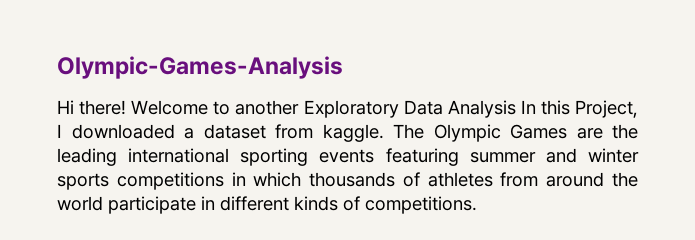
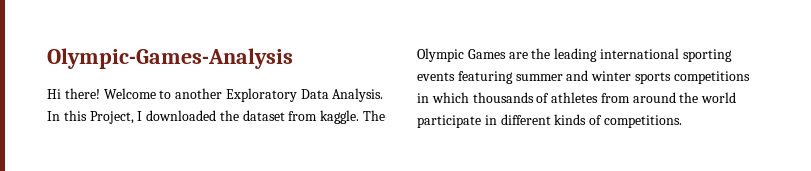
- Welcome to another Exploratory Data Analysis In this Project, I downloaded a dataset from kaggle.
+ Welcome to another Exploratory Data Analysis. In this Project, I downloaded the dataset from kaggle.

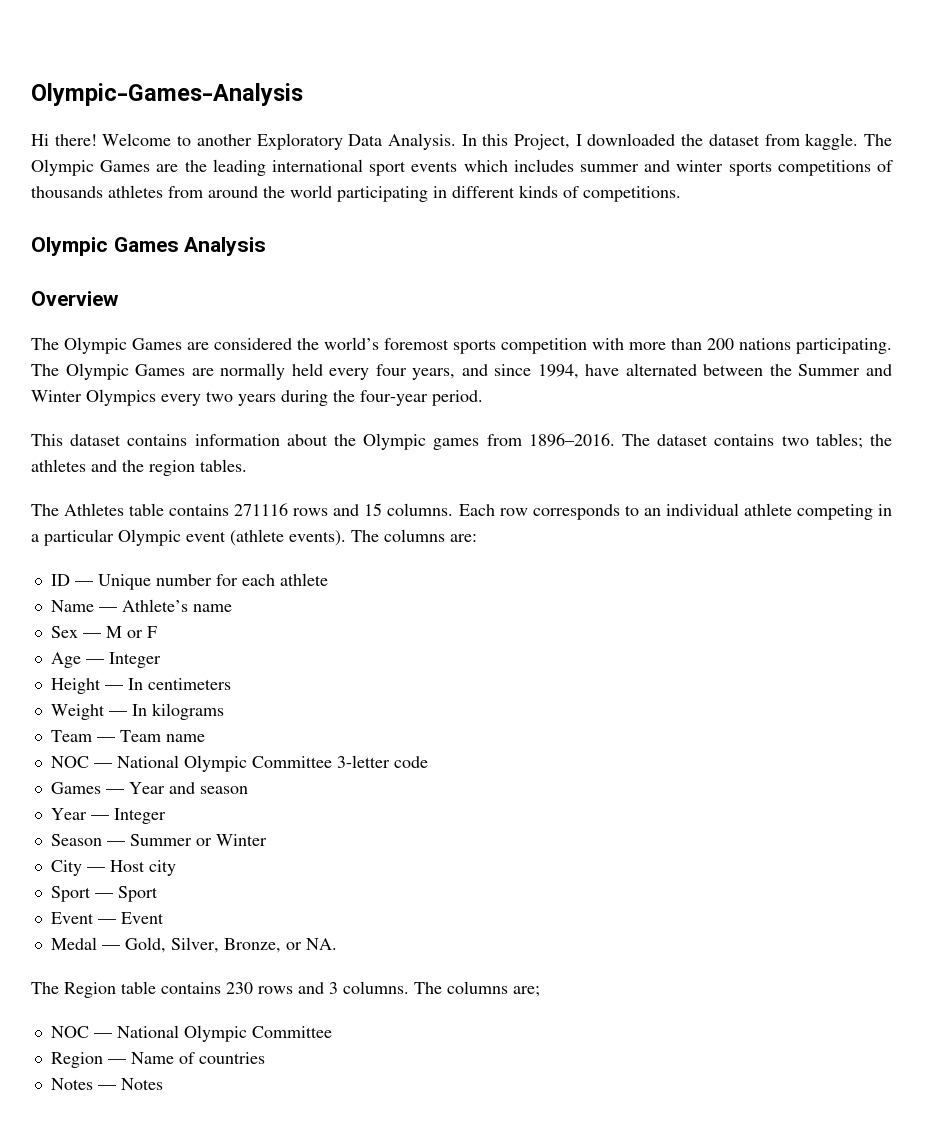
- The Olympic Games are the leading international sporting events featuring summer and winter sports competitions in which thousands of athletes from around the world participate in different kinds of competitions.
+ The Olympic Games are the leading international sport events which includes summer and winter sports competitions of thousands athletes from around the world participating in different kinds of competitions.
+ Olympic Games Analysis
+ Overview
+ The Olympic Games are considered the world’s foremost sports competition with more than 200 nations participating. The Olympic Games are normally held every four years, and since 1994, have alternated between the Summer and Winter Olympics every two years during the four-year period.
+ This dataset contains information about the Olympic games from 1896–2016. The dataset contains two tables; the athletes and the region tables.
+ The Athletes table contains 271116 rows and 15 columns. Each row corresponds to an individual athlete competing in a particular Olympic event (athlete events). The columns are:
+ ID — Unique number for each athlete
+ Name — Athlete’s name
+ Sex — M or F
+ Age — Integer
+ Height — In centimeters
+ Weight — In kilograms
+ Team — Team name
+ NOC — National Olympic Committee 3-letter code
+ Games — Year and season
+ Year — Integer
+ Season — Summer or Winter
+ City — Host city
+ Sport — Sport
+ Event — Event
+ Medal — Gold, Silver, Bronze, or NA.
+ The Region table contains 230 rows and 3 columns. The columns are;
+ NOC — National Olympic Committee
+ Region — Name of countries
+ Notes — Notes

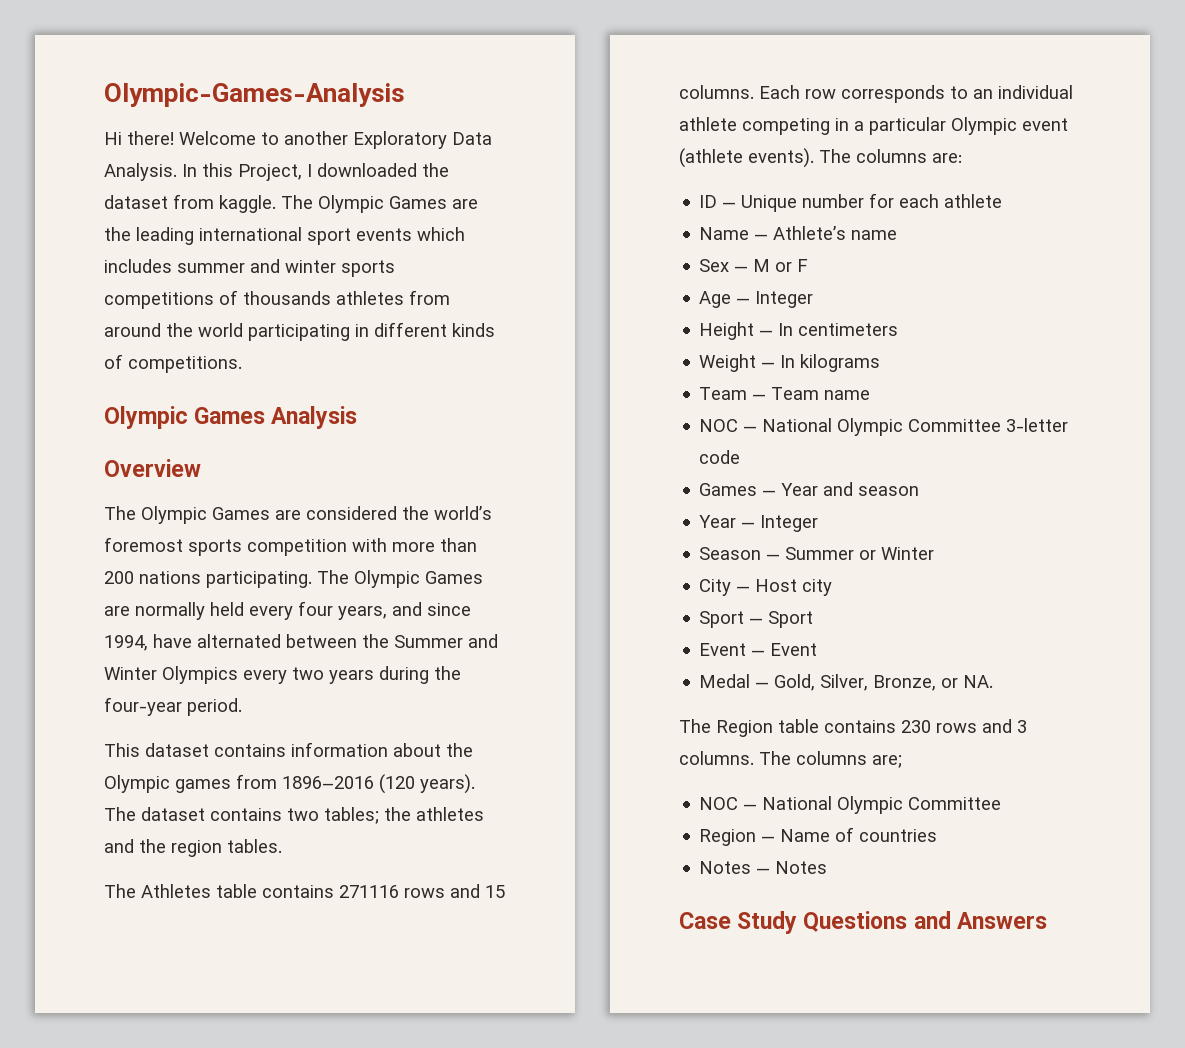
- This dataset contains information about the Olympic games from 1896–2016.
+ This dataset contains information about the Olympic games from 1896–2016 (120 years).
+ Case Study Questions and Answers

